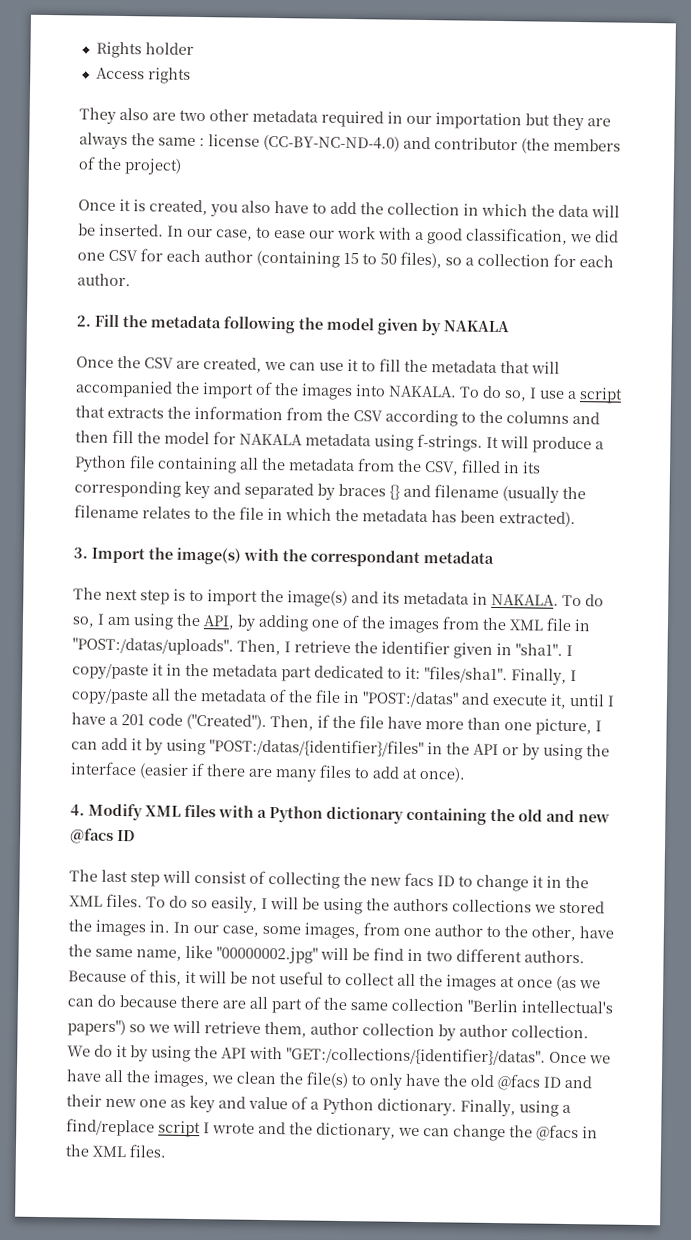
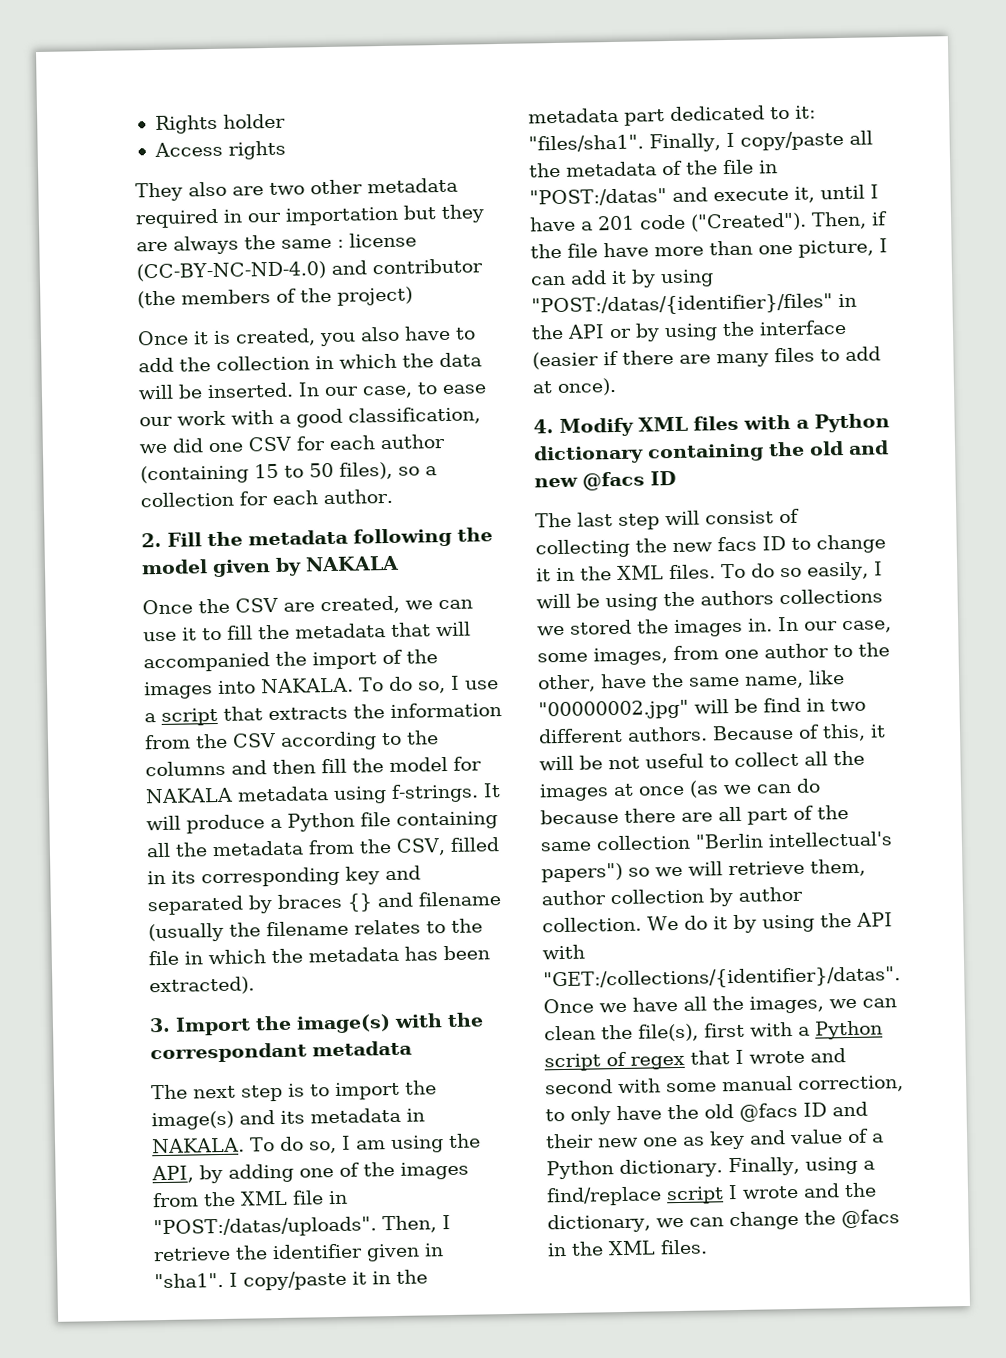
- Once we have all the images, we clean the file(s) to only have the old @facs ID and their new one as key and value of a Python dictionary.
+ Once we have all the images, we can clean the file(s), first with a Python script of regex that I wrote and second with some manual correction, to only have the old @facs ID and their new one as key and value of a Python dictionary.

